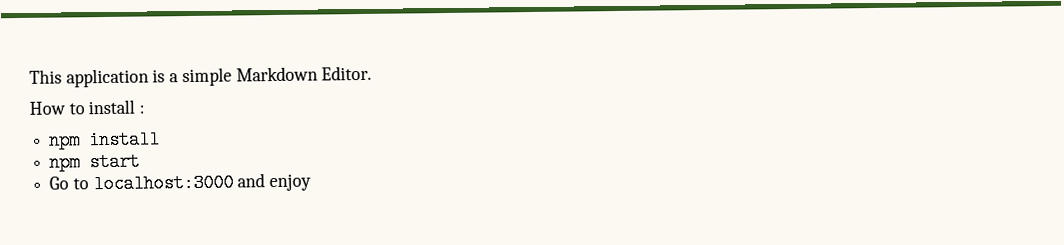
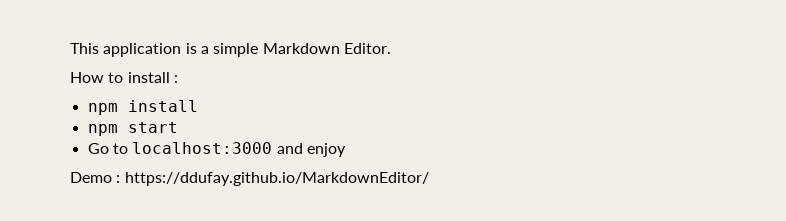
+ Demo : https://ddufay.github.io/MarkdownEditor/

